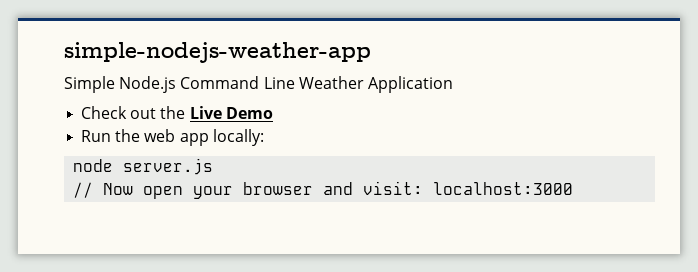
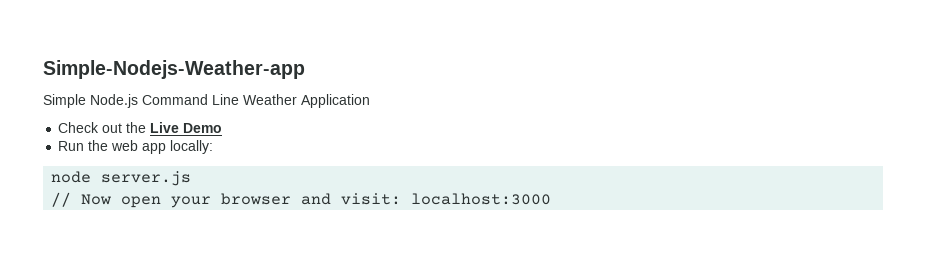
- simple-nodejs-weather-app
+ Simple-Nodejs-Weather-app

